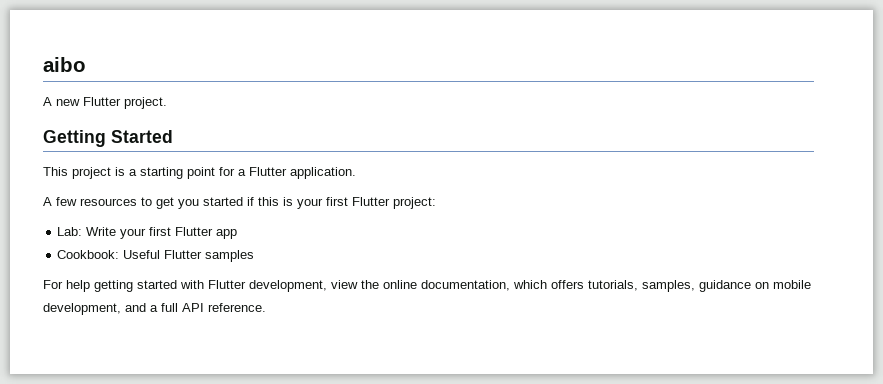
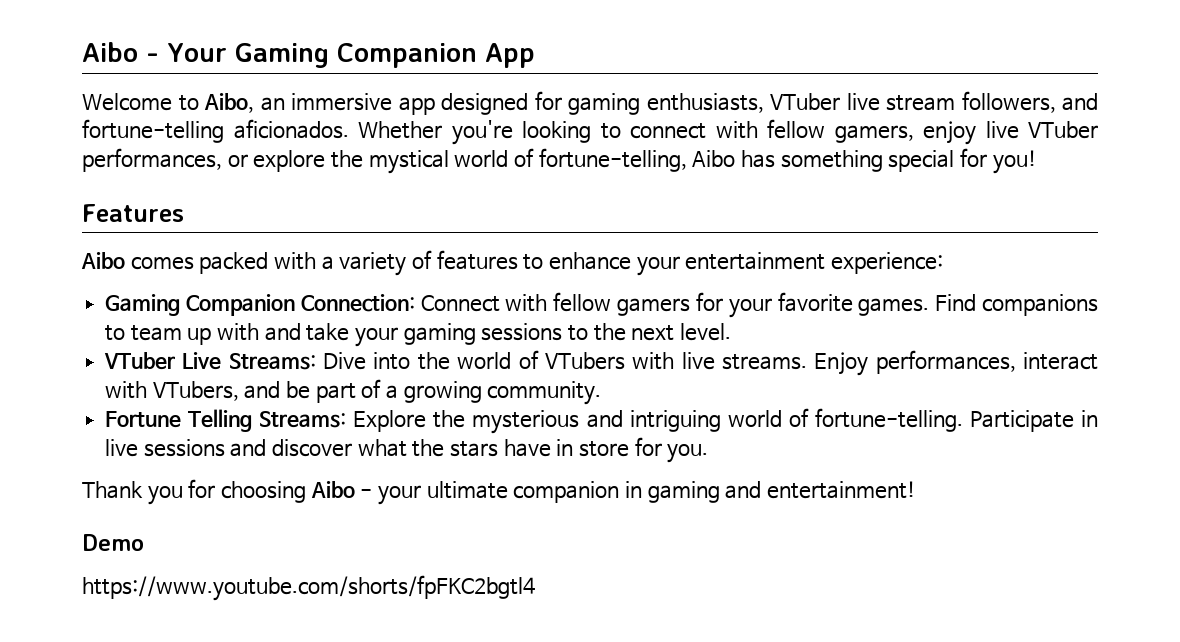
- aibo
- A new Flutter project.
- Getting Started
- This project is a starting point for a Flutter application.
- A few resources to get you started if this is your first Flutter project:
- Lab: Write your first Flutter app
- Cookbook: Useful Flutter samples
- For help getting started with Flutter development, view the online documentation, which offers tutorials, samples, guidance on mobile development, and a full API reference.
+ Aibo - Your Gaming Companion App
+ Welcome to Aibo, an immersive app designed for gaming enthusiasts, VTuber live stream followers, and fortune-telling aficionados. Whether you're looking to connect with fellow gamers, enjoy live VTuber performances, or explore the mystical world of fortune-telling, Aibo has something special for you!
+ Features
+ Aibo comes packed with a variety of features to enhance your entertainment experience:
+ Gaming Companion Connection: Connect with fellow gamers for your favorite games. Find companions to team up with and take your gaming sessions to the next level.
+ VTuber Live Streams: Dive into the world of VTubers with live streams. Enjoy performances, interact with VTubers, and be part of a growing community.
+ Fortune Telling Streams: Explore the mysterious and intriguing world of fortune-telling. Participate in live sessions and discover what the stars have in store for you.
+ Thank you for choosing Aibo - your ultimate companion in gaming and entertainment!
+ Demo
+ https://www.youtube.com/shorts/fpFKC2bgtl4

